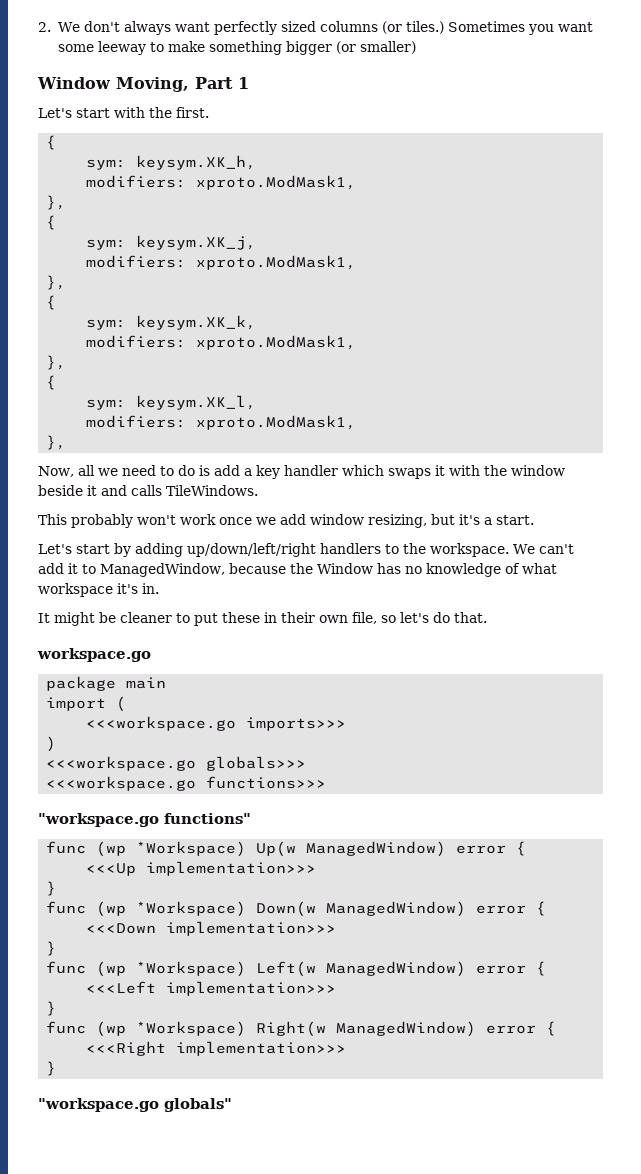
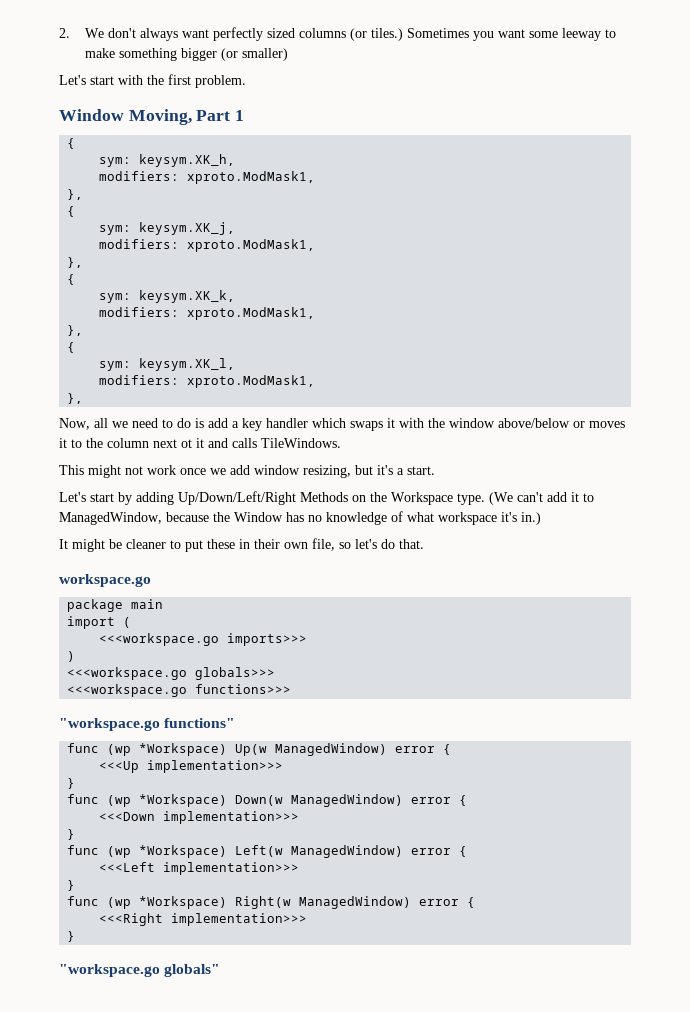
+ Let's start with the first problem.
- Let's start with the first.
- Now, all we need to do is add a key handler which swaps it with the window beside it and calls TileWindows.
+ Now, all we need to do is add a key handler which swaps it with the window above/below or moves it to the column next ot it and calls TileWindows.
- This probably won't work once we add window resizing, but it's a start.
+ This might not work once we add window resizing, but it's a start.
- Let's start by adding up/down/left/right handlers to the workspace. We can't add it to ManagedWindow, because the Window has no knowledge of what workspace it's in.
+ Let's start by adding Up/Down/Left/Right Methods on the Workspace type. (We can't add it to ManagedWindow, because the Window has no knowledge of what workspace it's in.)

